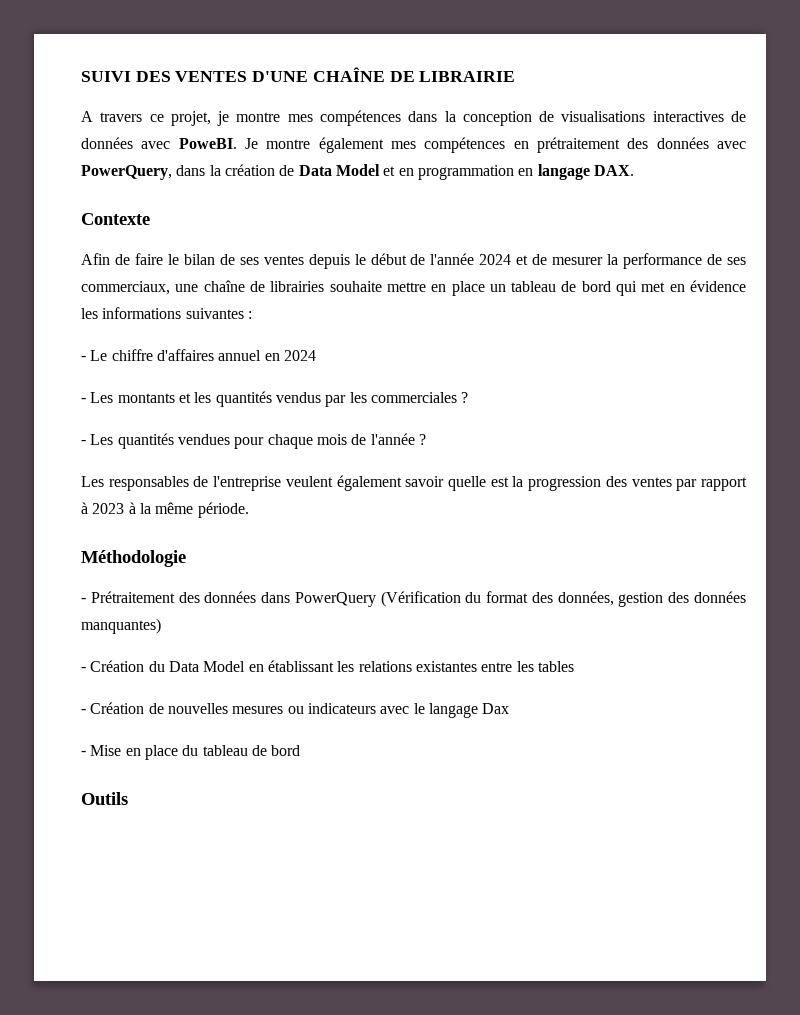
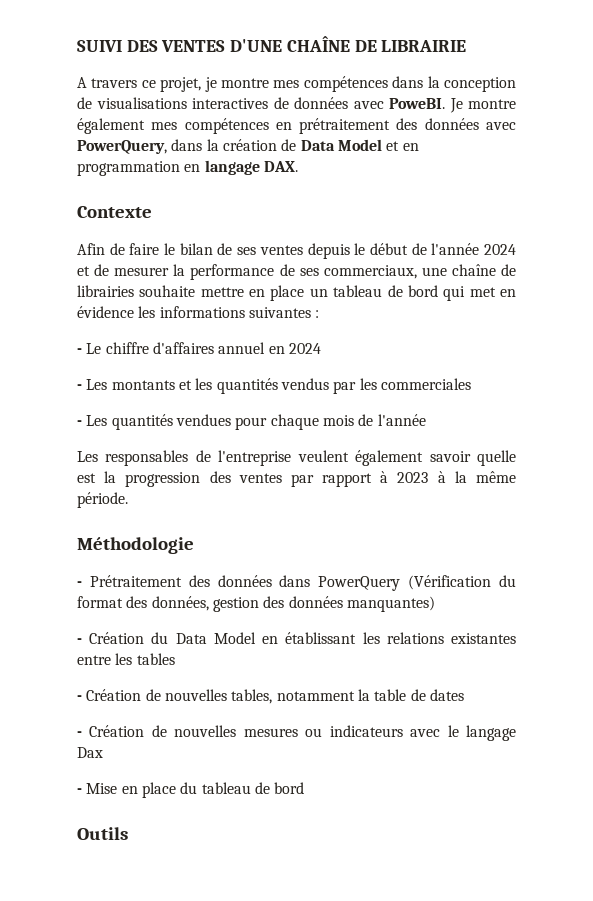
- - Les montants et les quantités vendus par les commerciales ?
+ - Les montants et les quantités vendus par les commerciales
- - Les quantités vendues pour chaque mois de l'année ?
+ - Les quantités vendues pour chaque mois de l'année
+ - Création de nouvelles tables, notamment la table de dates

